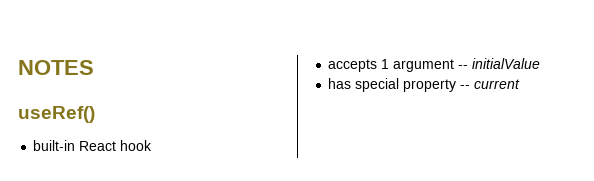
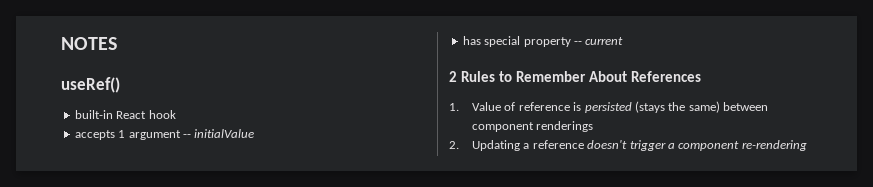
+ 2 Rules to Remember About References
+ 1. Value of reference is persisted (stays the same) between component renderings
+ 2. Updating a reference doesn't trigger a component re-rendering

